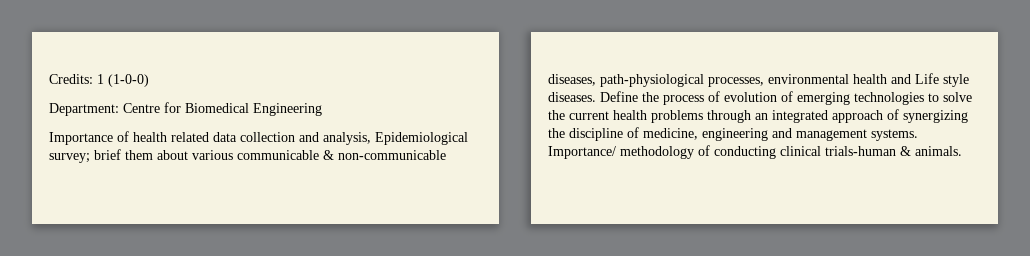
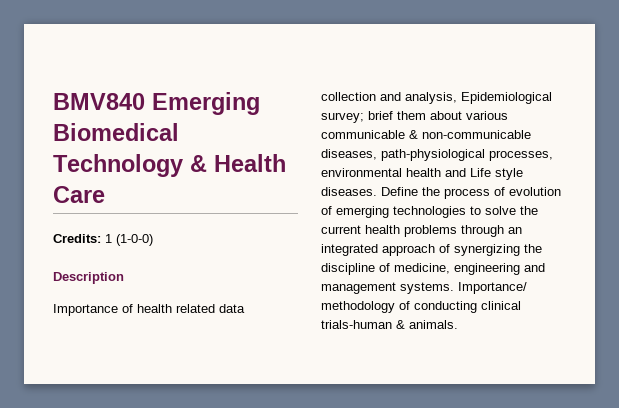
+ BMV840 Emerging Biomedical Technology & Health Care
  Credits: 1 (1-0-0)
- Department: Centre for Biomedical Engineering
+ Description

